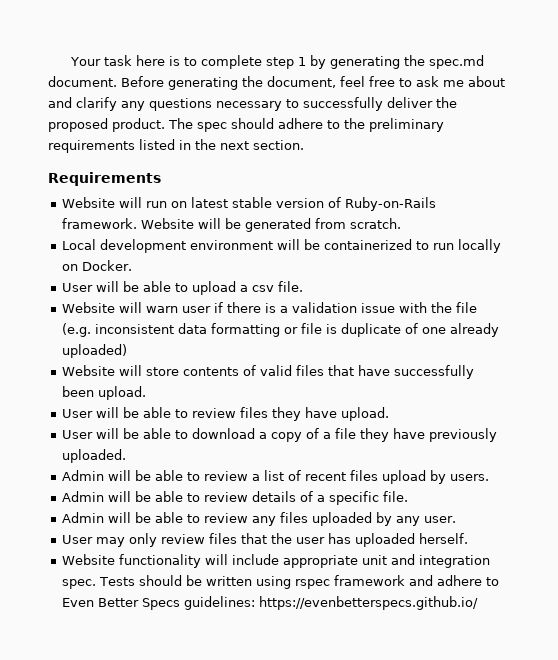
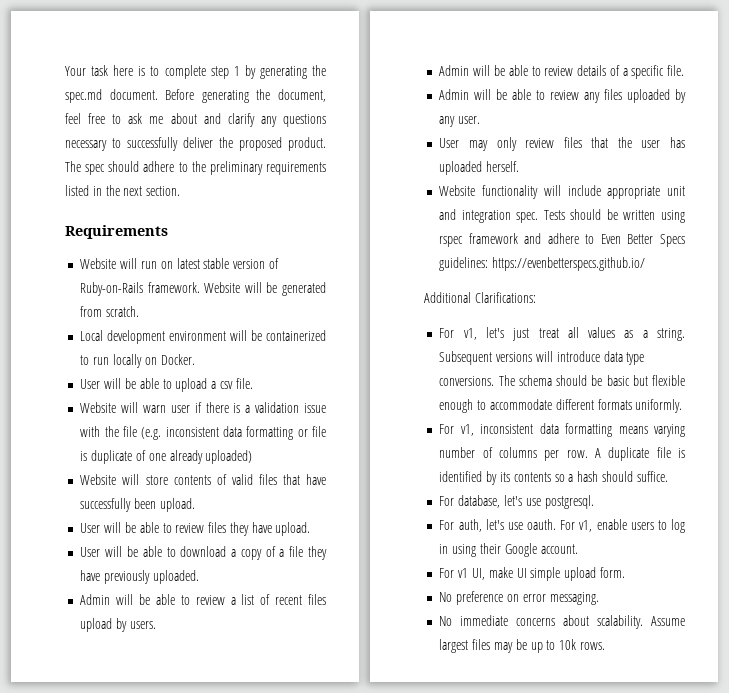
+ Additional Clarifications:
+ For v1, let's just treat all values as a string. Subsequent versions will introduce data type conversions. The schema should be basic but flexible enough to accommodate different formats uniformly.
+ For v1, inconsistent data formatting means varying number of columns per row. A duplicate file is identified by its contents so a hash should suffice.
+ For database, let's use postgresql.
+ For auth, let's use oauth. For v1, enable users to log in using their Google account.
+ For v1 UI, make UI simple upload form.
+ No preference on error messaging.
+ No immediate concerns about scalability. Assume largest files may be up to 10k rows.

